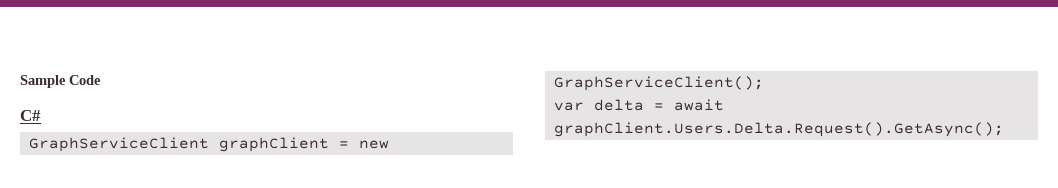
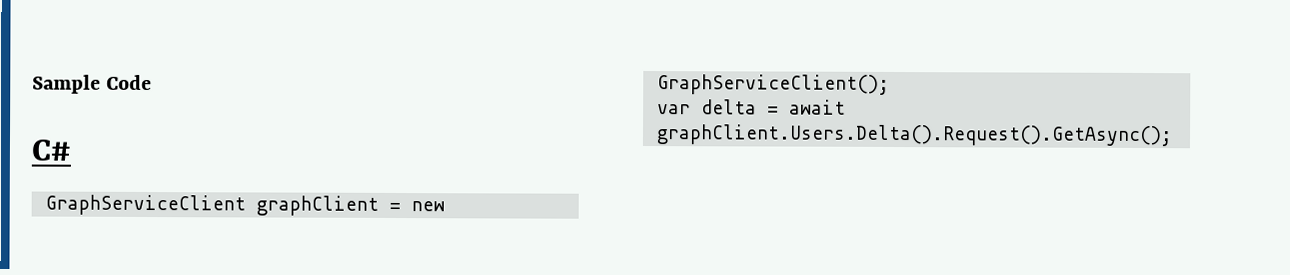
- var delta = await graphClient.Users.Delta.Request().GetAsync();
+ var delta = await graphClient.Users.Delta().Request().GetAsync();

